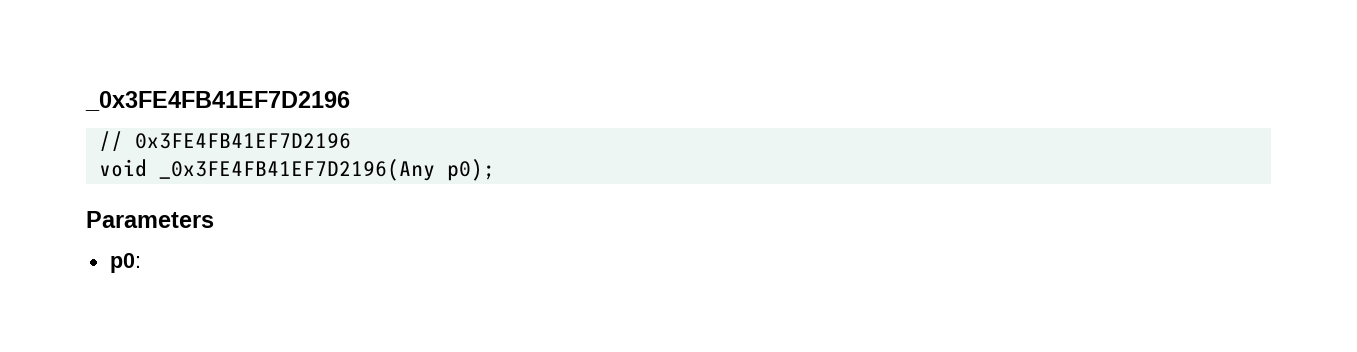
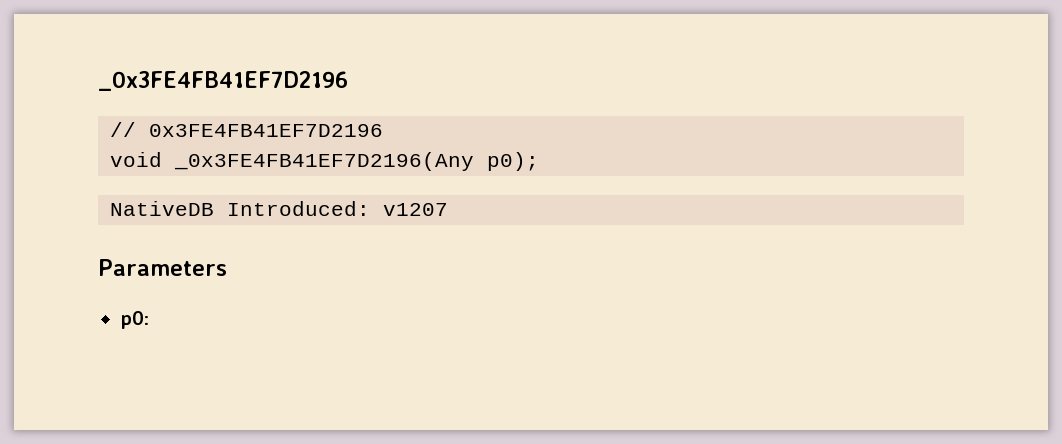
+ NativeDB Introduced: v1207

